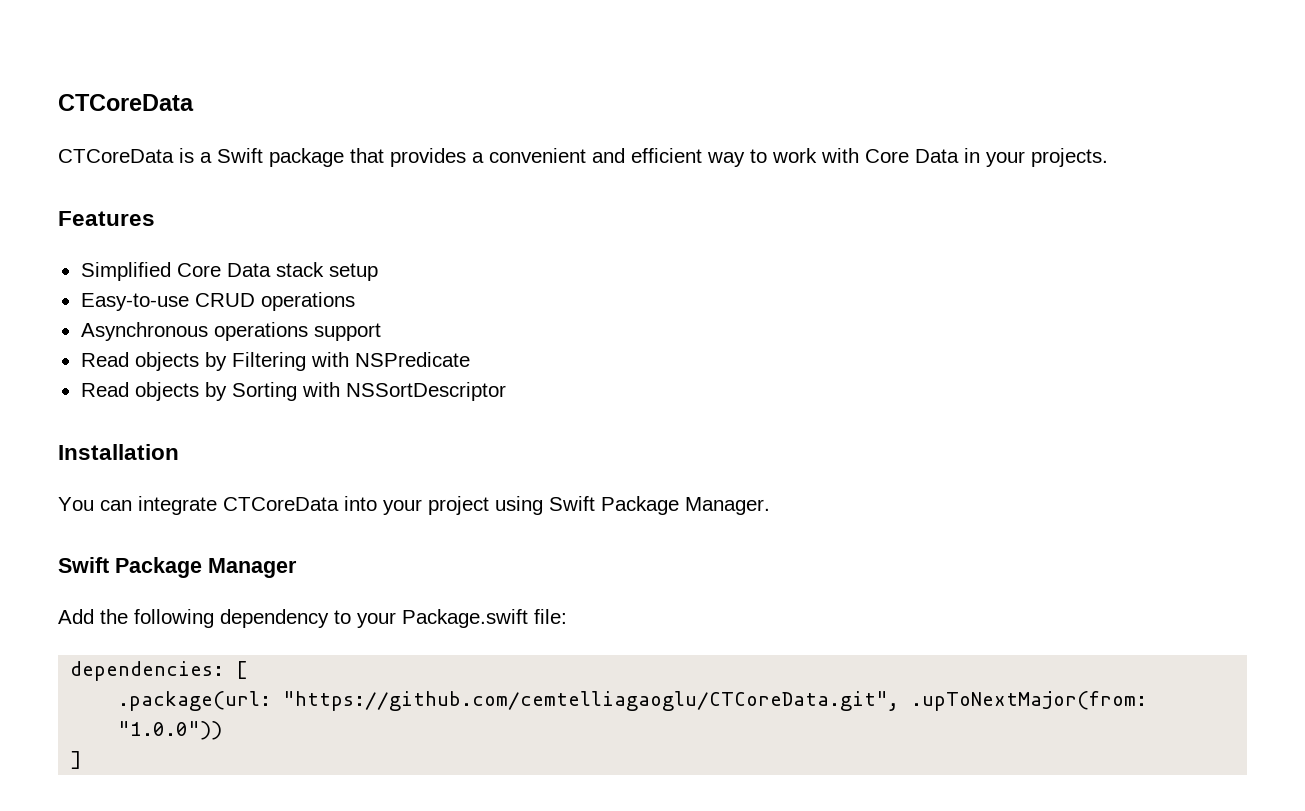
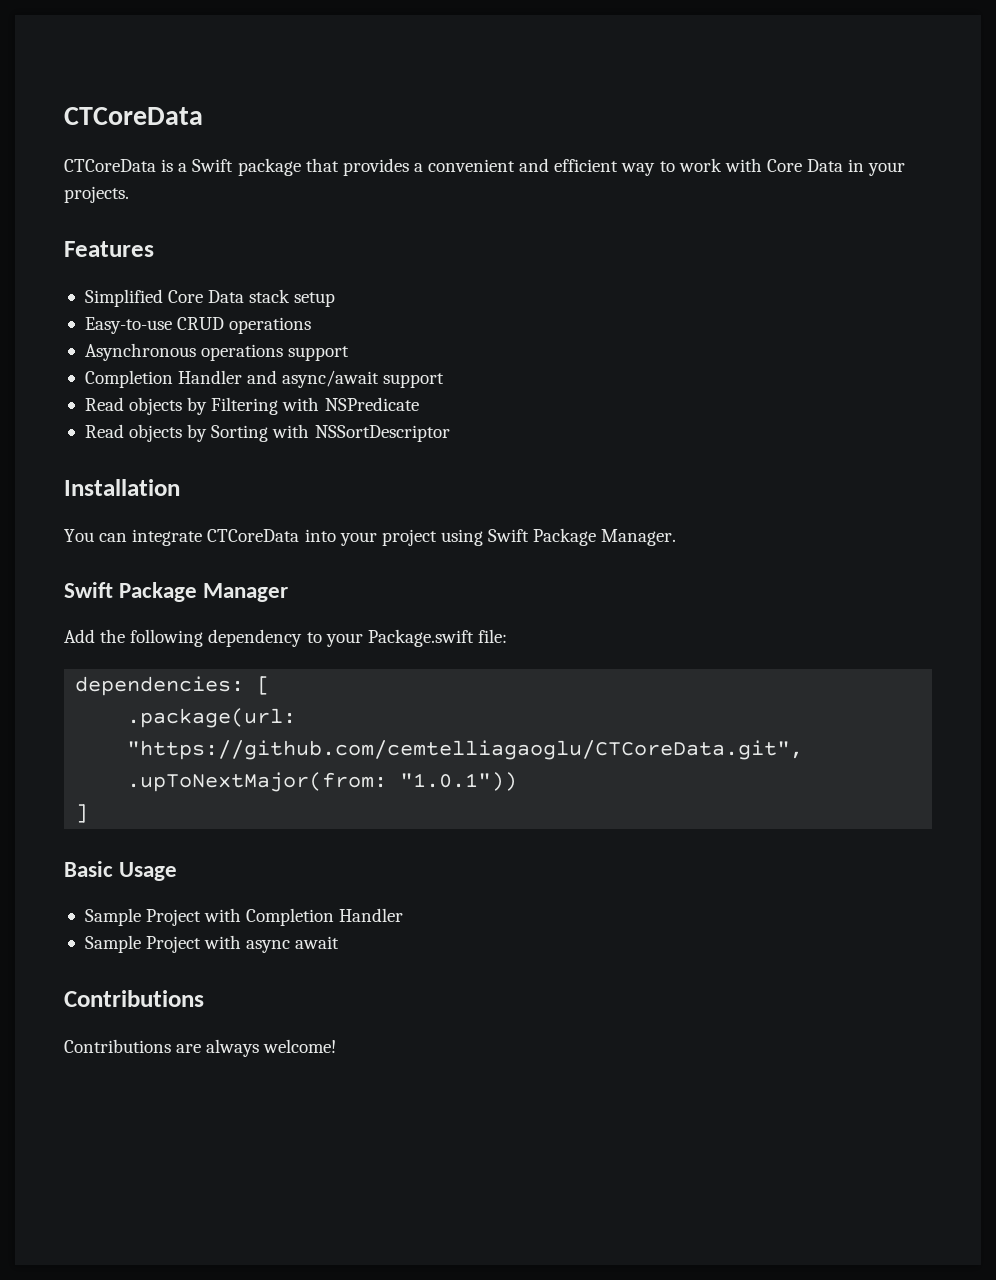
+ Completion Handler and async/await support
- .package(url: "https://github.com/cemtelliagaoglu/CTCoreData.git", .upToNextMajor(from: "1.0.0"))
+ .package(url: "https://github.com/cemtelliagaoglu/CTCoreData.git", .upToNextMajor(from: "1.0.1"))
+ Basic Usage
+ Sample Project with Completion Handler
+ Sample Project with async await
+ Contributions
+ Contributions are always welcome!

